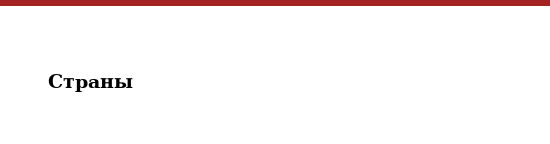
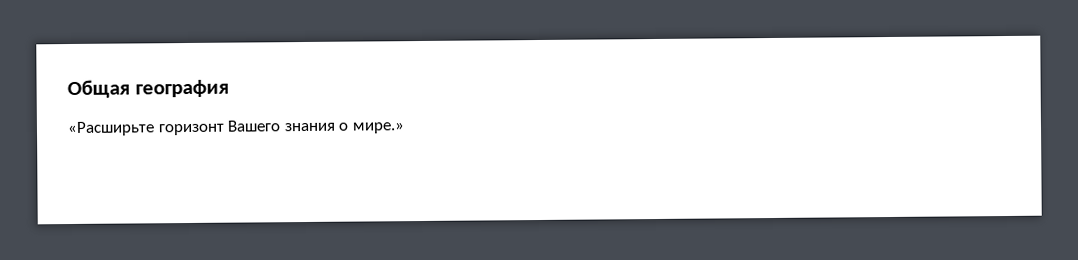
- Страны
+ Общая география
+ «Расширьте горизонт Вашего знания о мире.»

